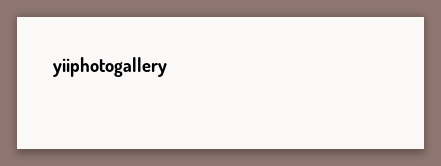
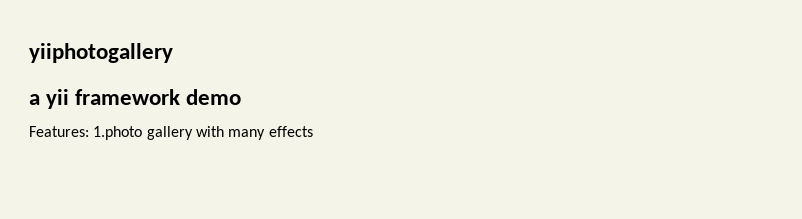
+ a yii framework demo
+ Features: 1.photo gallery with many effects

